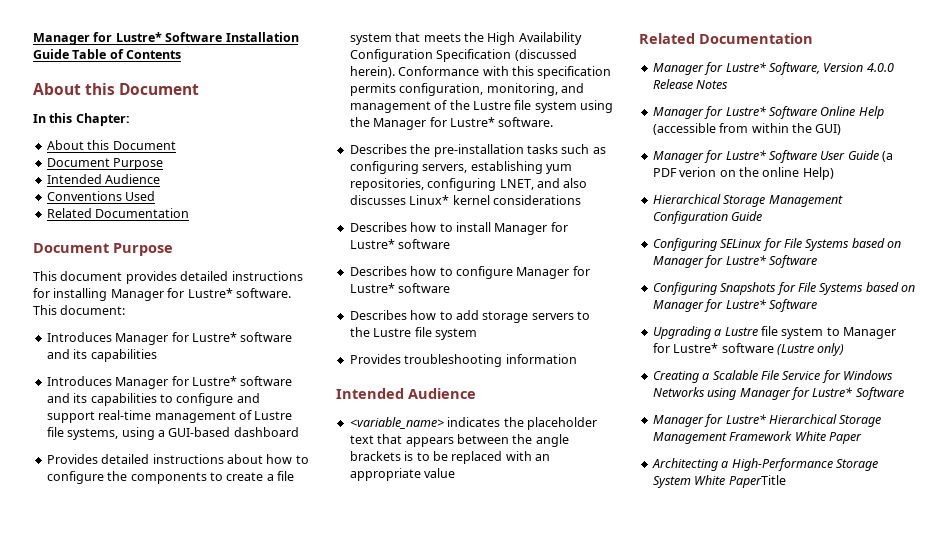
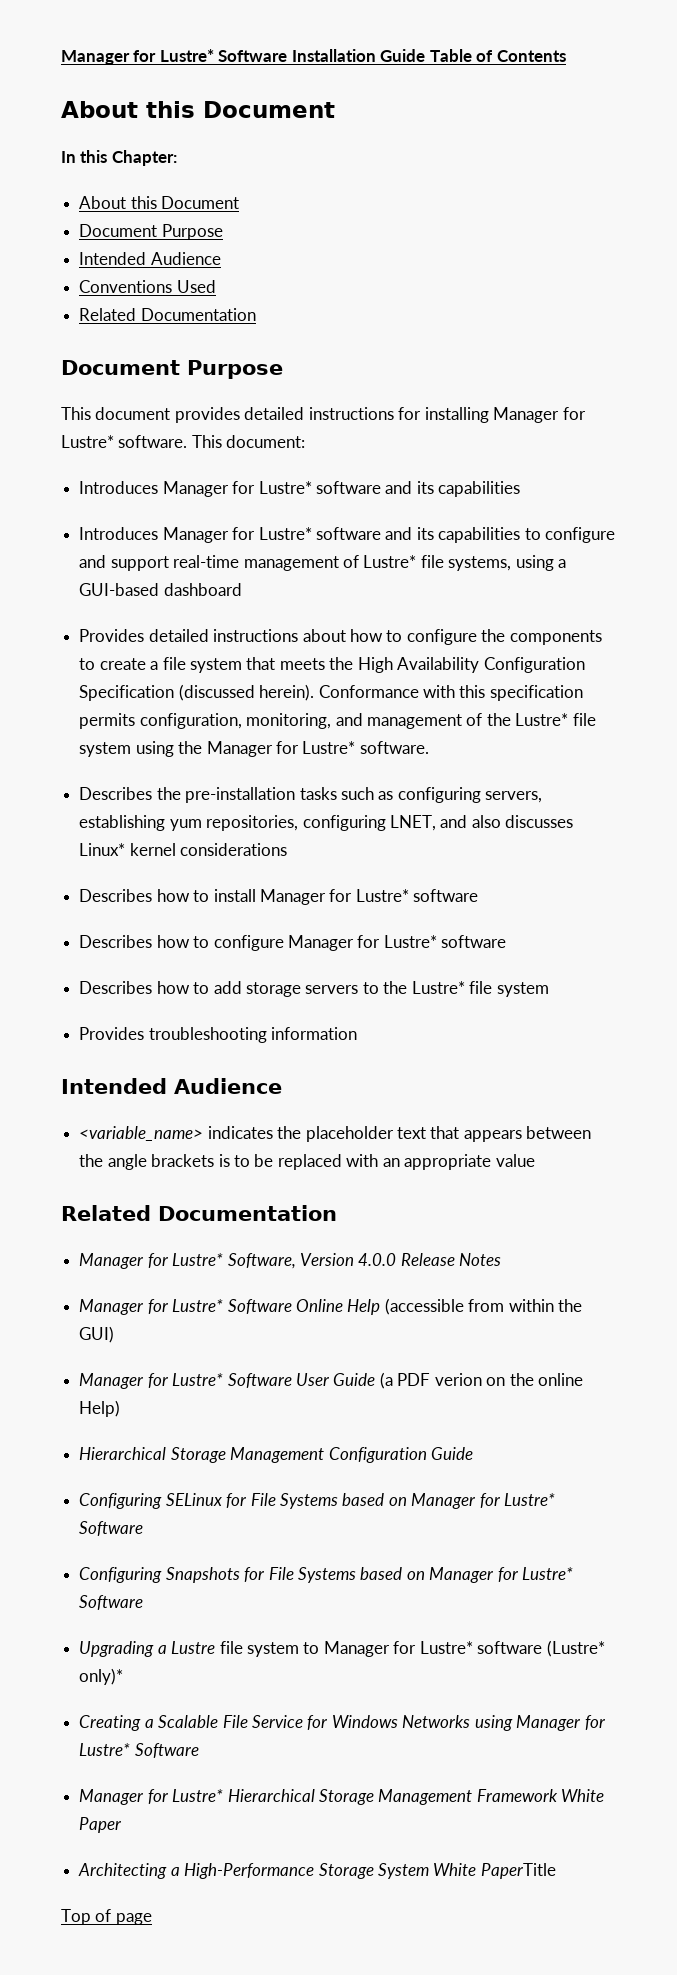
- Introduces Manager for Lustre* software and its capabilities to configure and support real-time management of Lustre file systems, using a GUI-based dashboard
+ Introduces Manager for Lustre* software and its capabilities to configure and support real-time management of Lustre* file systems, using a GUI-based dashboard
- Conformance with this specification permits configuration, monitoring, and management of the Lustre file system using the Manager for Lustre* software.
+ Conformance with this specification permits configuration, monitoring, and management of the Lustre* file system using the Manager for Lustre* software.
- Describes how to add storage servers to the Lustre file system
+ Describes how to add storage servers to the Lustre* file system
- Upgrading a Lustre file system to Manager for Lustre* software (Lustre only)
+ Upgrading a Lustre file system to Manager for Lustre* software (Lustre* only)*
+ Top of page

